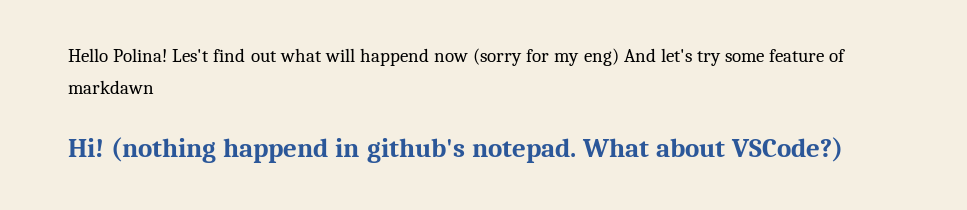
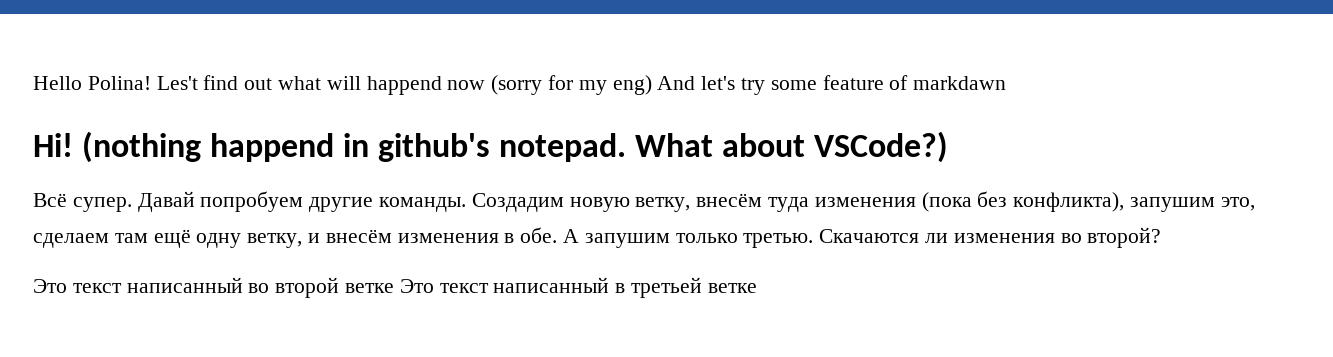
+ Всё супер. Давай попробуем другие команды. Создадим новую ветку, внесём туда изменения (пока без конфликта), запушим это, сделаем там ещё одну ветку, и внесём изменения в обе. А запушим только третью. Скачаются ли изменения во второй?
+ Это текст написанный во второй ветке Это текст написанный в третьей ветке

